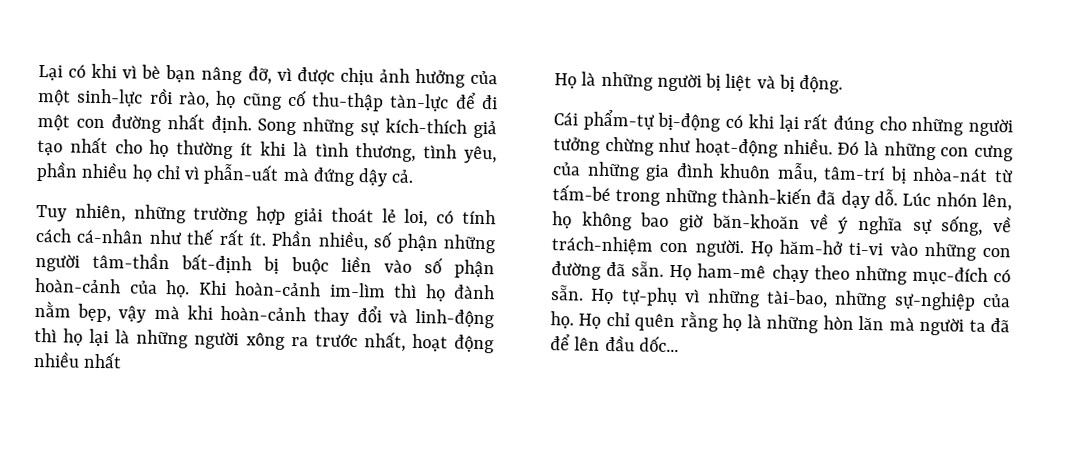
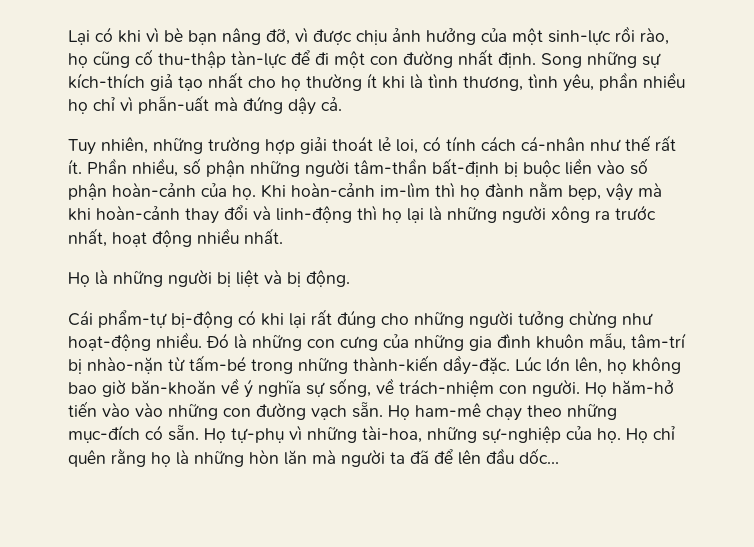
- Khi hoàn-cảnh im-lìm thì họ đành nằm bẹp, vậy mà khi hoàn-cảnh thay đổi và linh-động thì họ lại là những người xông ra trước nhất, hoạt động nhiều nhất
+ Khi hoàn-cảnh im-lìm thì họ đành nằm bẹp, vậy mà khi hoàn-cảnh thay đổi và linh-động thì họ lại là những người xông ra trước nhất, hoạt động nhiều nhất.
- Đó là những con cưng của những gia đình khuôn mẫu, tâm-trí bị nhòa-nát từ tấm-bé trong những thành-kiến đã dạy dỗ. Lúc nhón lên, họ không bao giờ băn-khoăn về ý nghĩa sự sống, về trách-nhiệm con người.
+ Đó là những con cưng của những gia đình khuôn mẫu, tâm-trí bị nhào-nặn từ tấm-bé trong những thành-kiến dầy-đặc. Lúc lớn lên, họ không bao giờ băn-khoăn về ý nghĩa sự sống, về trách-nhiệm con người.
- Họ hăm-hở ti-vi vào những con đường đã sẵn.
+ Họ hăm-hở tiến vào vào những con đường vạch sẵn.
- Họ tự-phụ vì những tài-bao, những sự-nghiệp của họ.
+ Họ tự-phụ vì những tài-hoa, những sự-nghiệp của họ.

